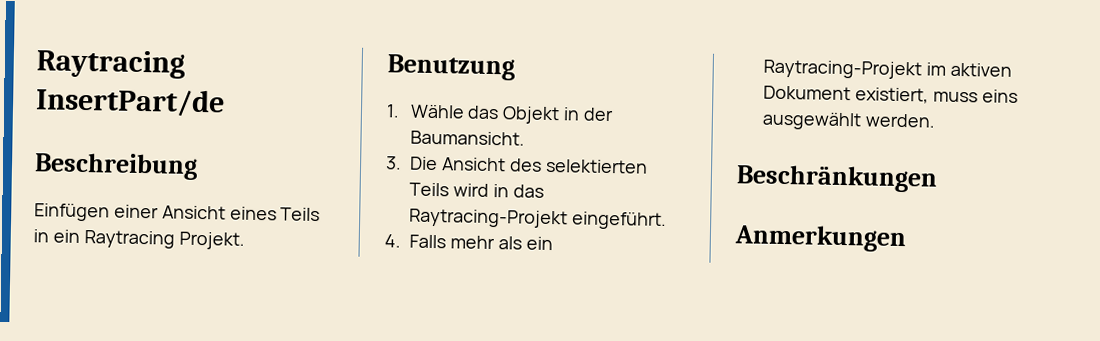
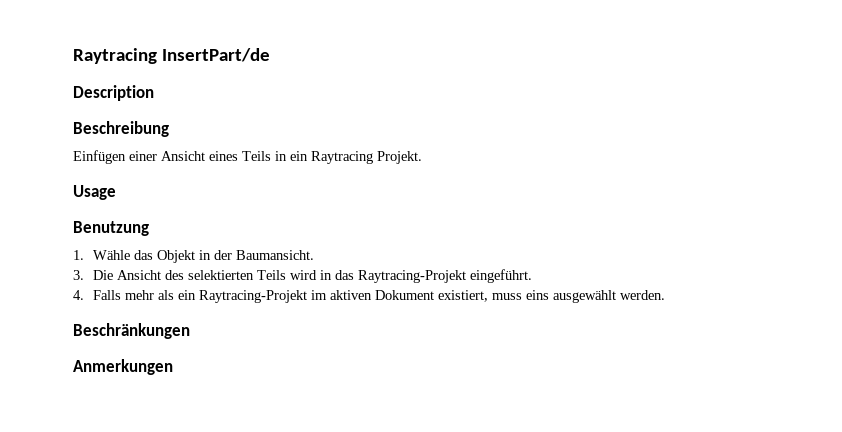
+ Description
+ Usage

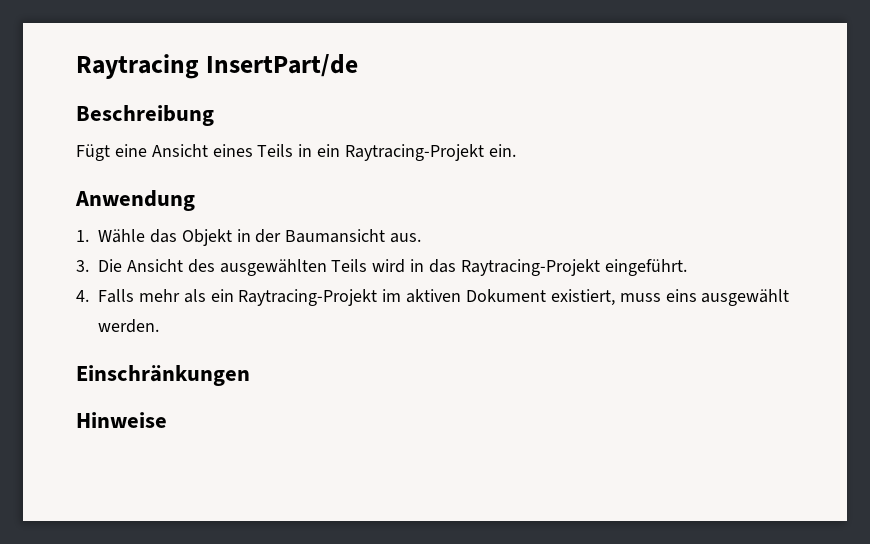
- Description
- Einfügen einer Ansicht eines Teils in ein Raytracing Projekt.
- Usage
- Benutzung
+ Fügt eine Ansicht eines Teils in ein Raytracing-Projekt ein.
+ Anwendung
- 1. Wähle das Objekt in der Baumansicht.
+ 1. Wähle das Objekt in der Baumansicht aus.
- 3. Die Ansicht des selektierten Teils wird in das Raytracing-Projekt eingeführt.
+ 3. Die Ansicht des ausgewählten Teils wird in das Raytracing-Projekt eingeführt.
- Beschränkungen
- Anmerkungen
+ Einschränkungen
+ Hinweise

